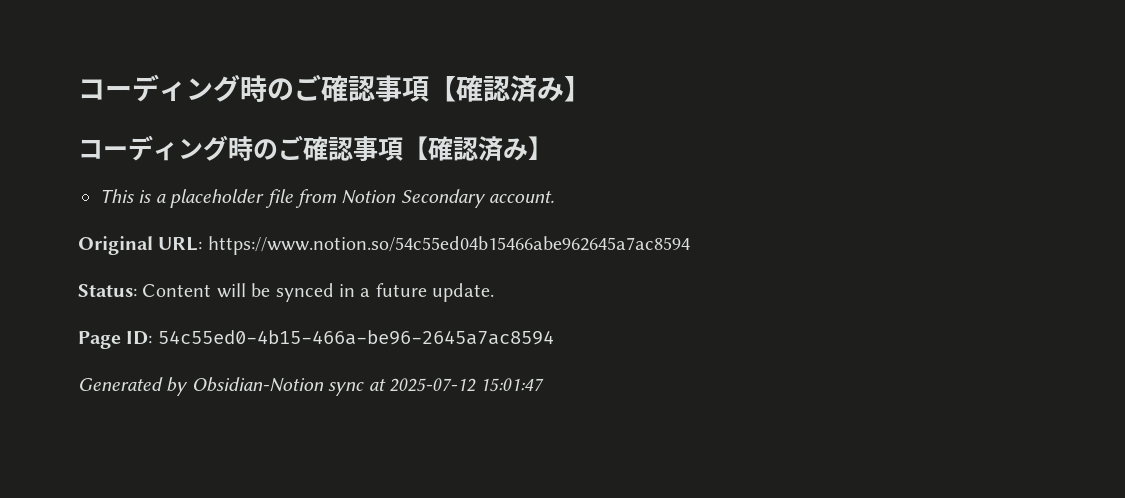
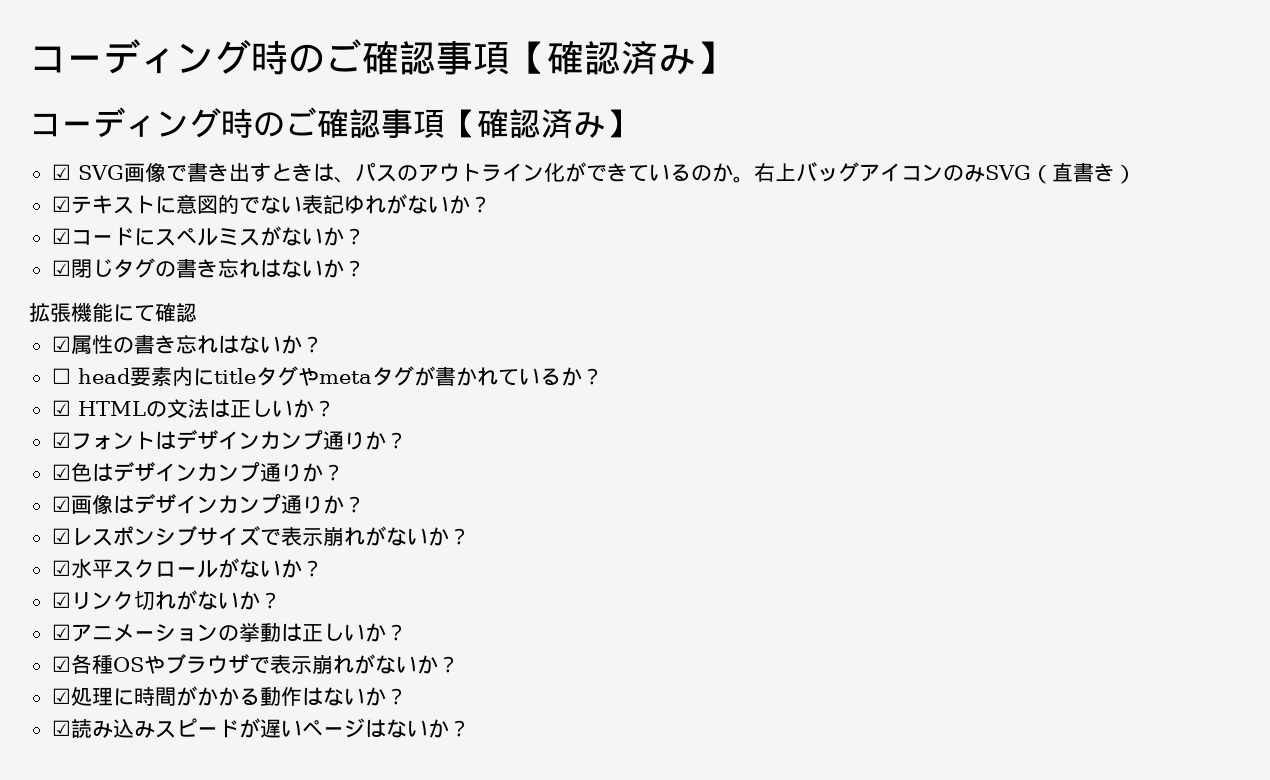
- This is a placeholder file from Notion Secondary account.
- Original URL: https://www.notion.so/54c55ed04b15466abe962645a7ac8594
- Status: Content will be synced in a future update.
- Page ID: 54c55ed0-4b15-466a-be96-2645a7ac8594
- Generated by Obsidian-Notion sync at 2025-07-12 15:01:47
+ ☑ SVG画像で書き出すときは、パスのアウトライン化ができているのか。右上バッグアイコンのみSVG（直書き）
+ ☑テキストに意図的でない表記ゆれがないか？
+ ☑コードにスペルミスがないか？
+ ☑閉じタグの書き忘れはないか？
+ 拡張機能にて確認
+ ☑属性の書き忘れはないか？
+ ☐ head要素内にtitleタグやmetaタグが書かれているか？
+ ☑ HTMLの文法は正しいか？
+ ☑フォントはデザインカンプ通りか？
+ ☑色はデザインカンプ通りか？
+ ☑画像はデザインカンプ通りか？
+ ☑レスポンシブサイズで表示崩れがないか？
+ ☑水平スクロールがないか？
+ ☑リンク切れがないか？
+ ☑アニメーションの挙動は正しいか？
+ ☑各種OSやブラウザで表示崩れがないか？
+ ☑処理に時間がかかる動作はないか？
+ ☑読み込みスピードが遅いページはないか？

